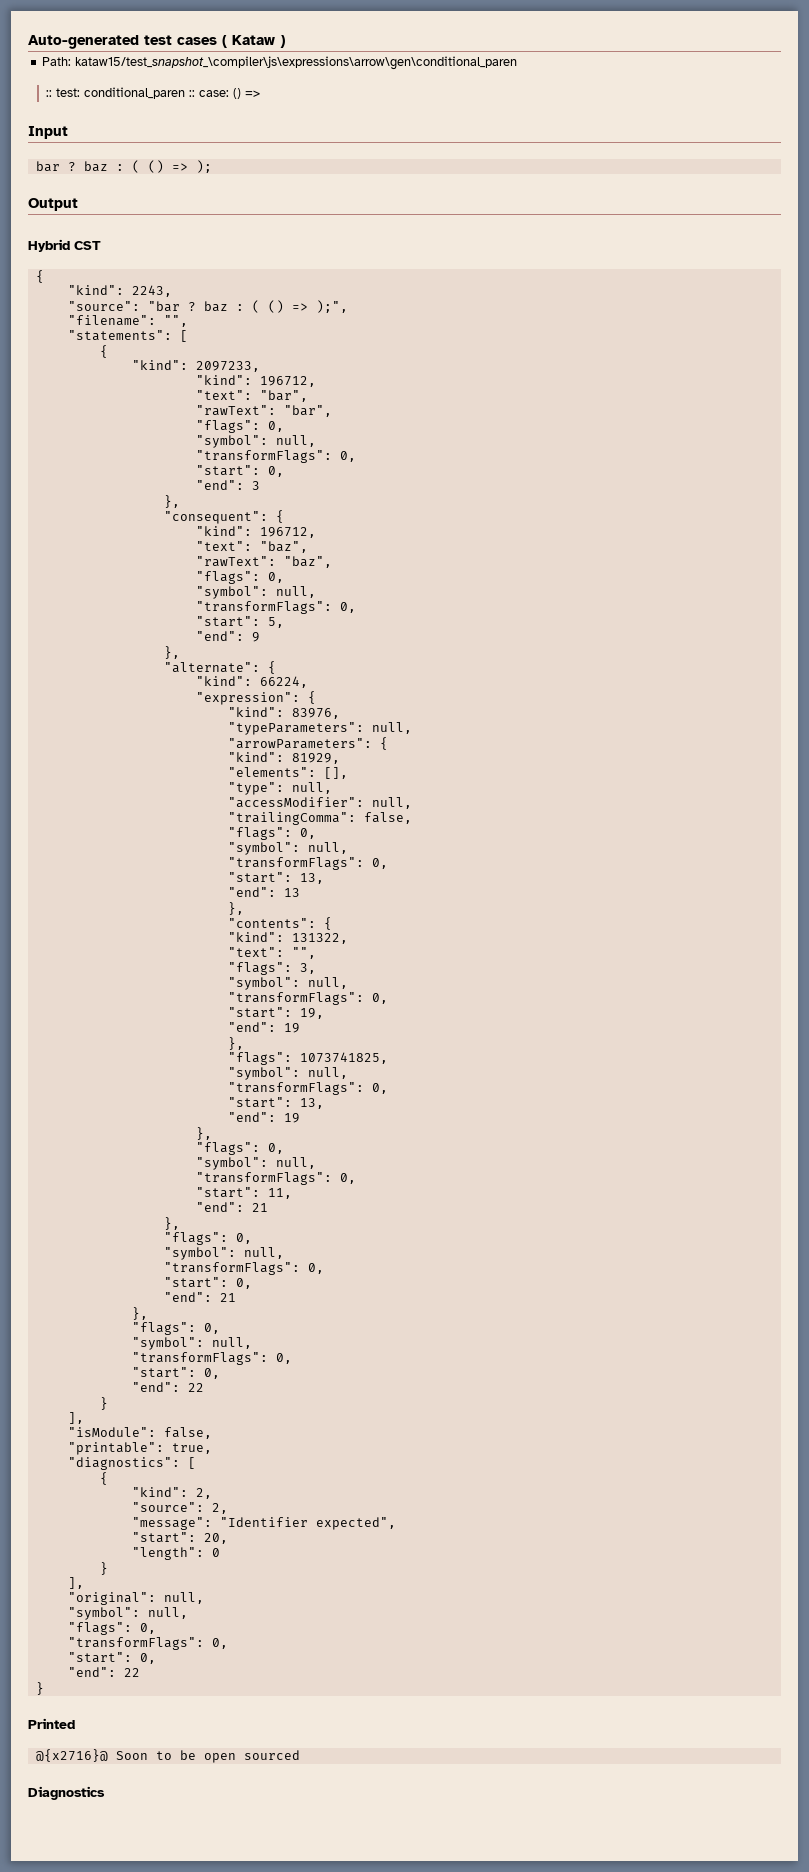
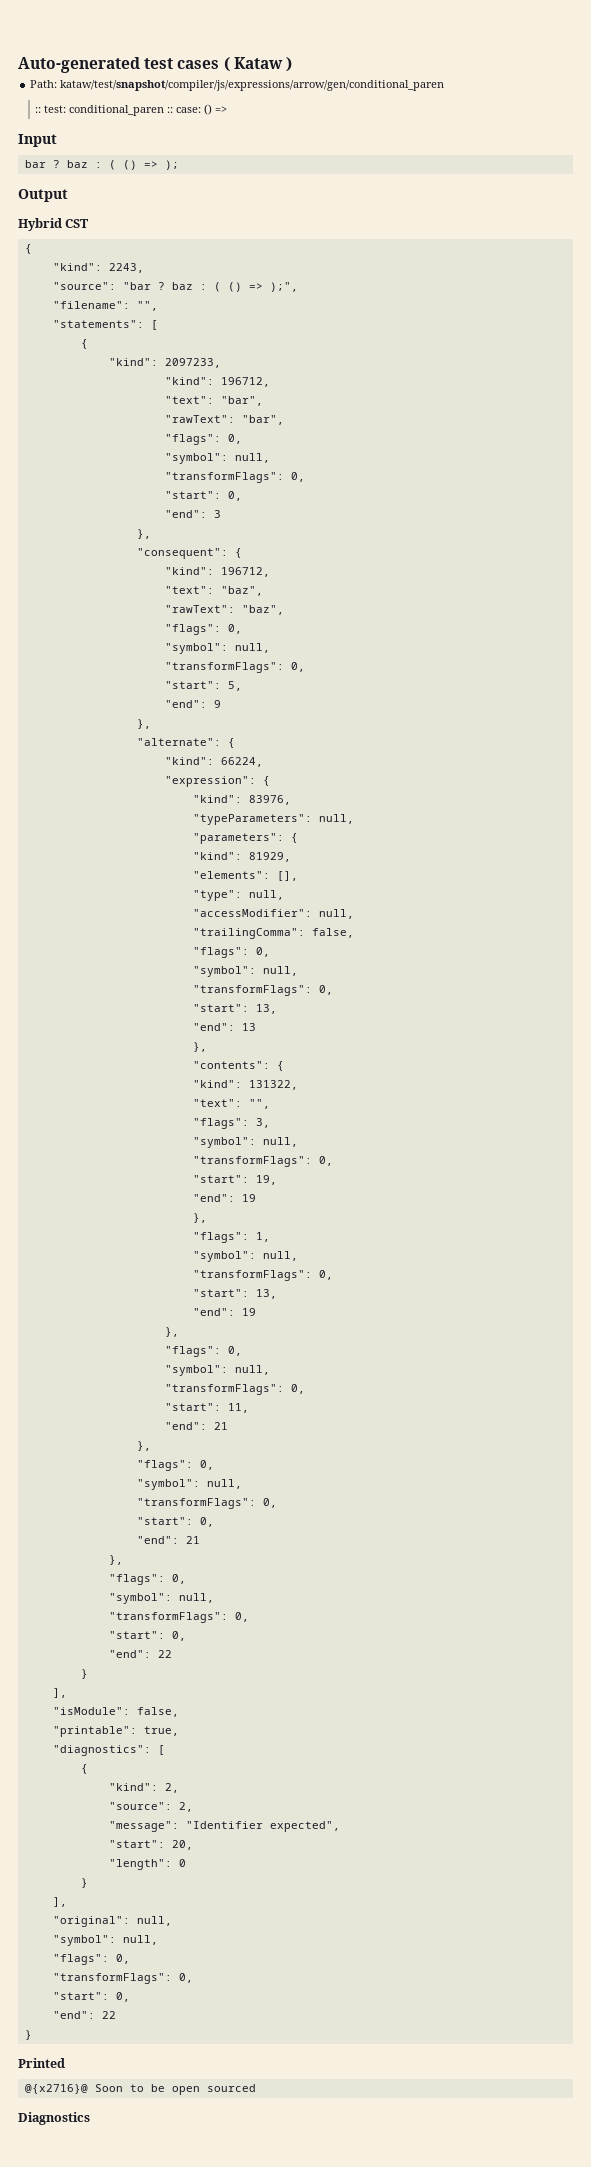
- Path: kataw15/test_snapshot_\compiler\js\expressions\arrow\gen\conditional_paren
+ Path: kataw/test/snapshot/compiler/js/expressions/arrow/gen/conditional_paren
- "arrowParameters": {
+ "parameters": {
- "flags": 1073741825,
+ "flags": 1,

